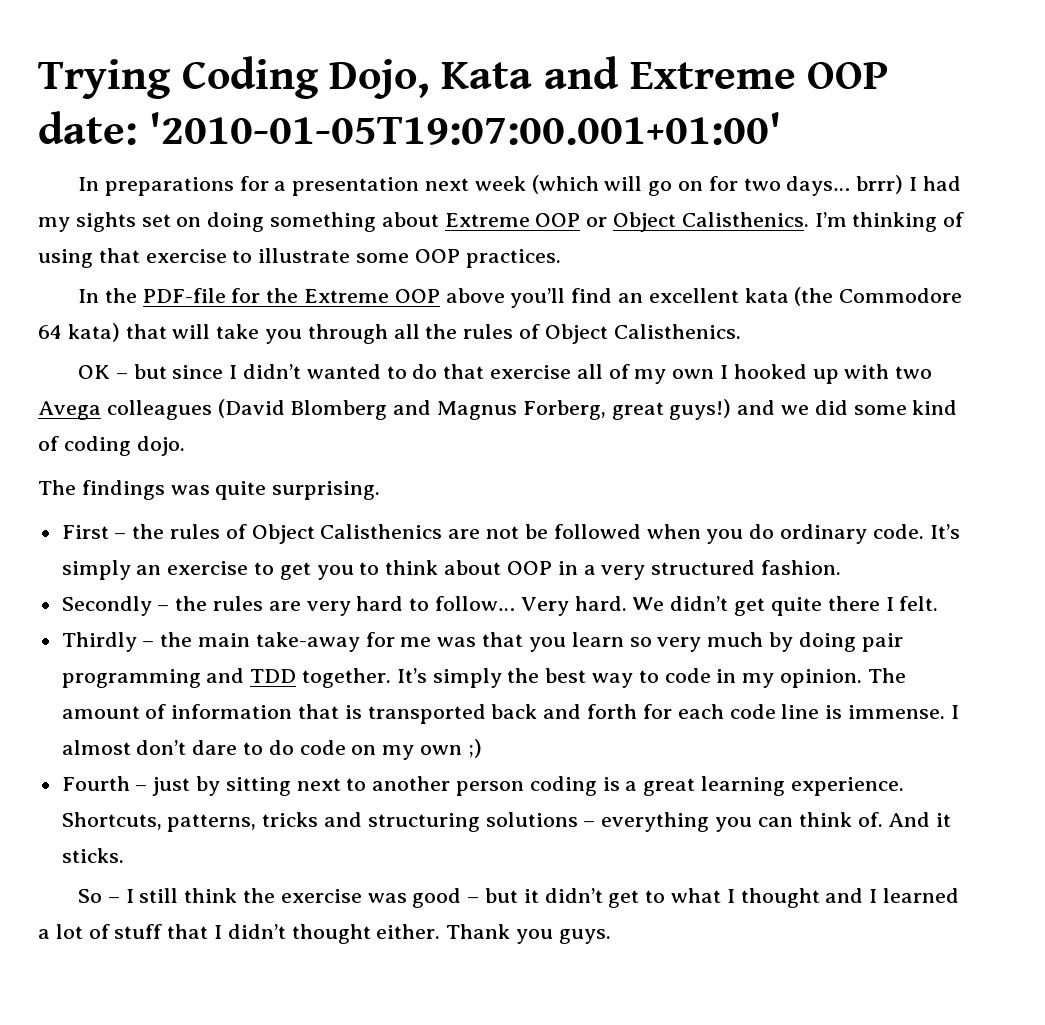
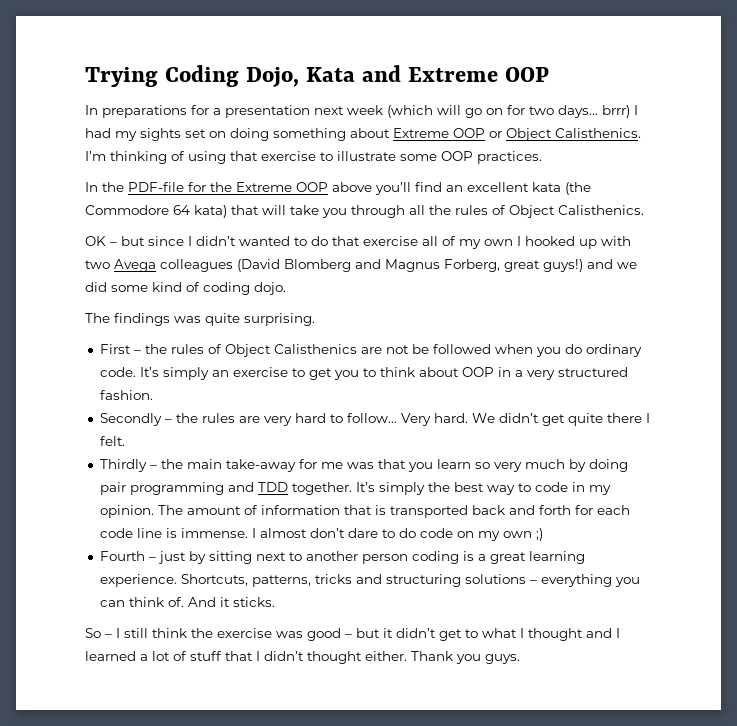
- Trying Coding Dojo, Kata and Extreme OOP date: '2010-01-05T19:07:00.001+01:00'
+ Trying Coding Dojo, Kata and Extreme OOP

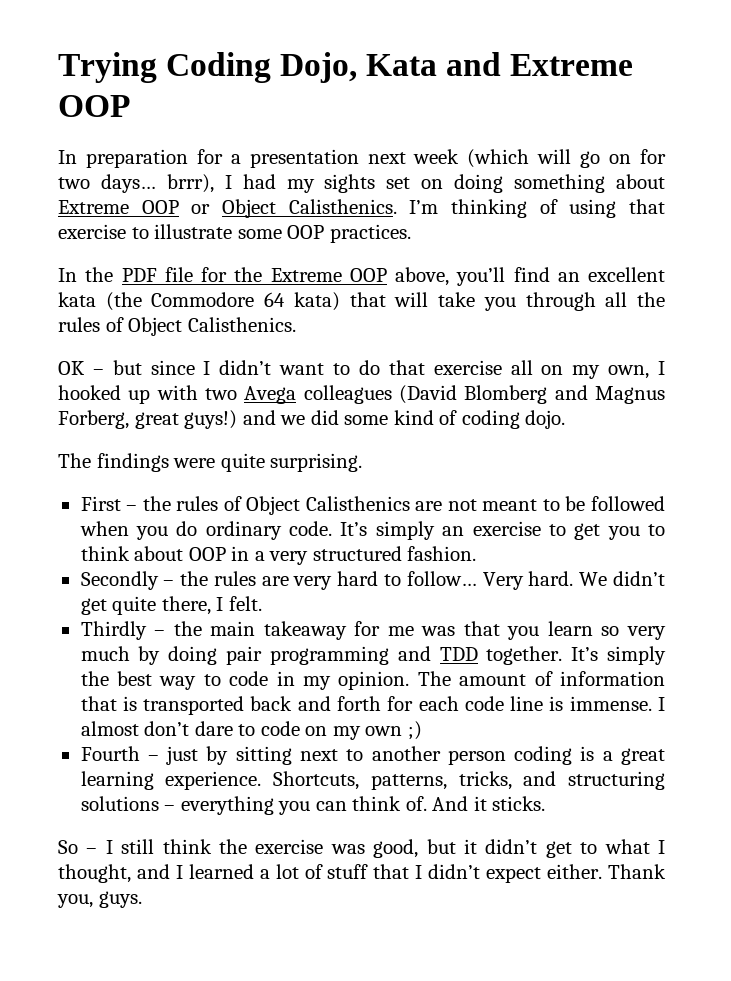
- In preparations for a presentation next week (which will go on for two days… brrr) I had my sights set on doing something about Extreme OOP or Object Calisthenics.
+ In preparation for a presentation next week (which will go on for two days… brrr), I had my sights set on doing something about Extreme OOP or Object Calisthenics.
- In the PDF-file for the Extreme OOP above you’ll find an excellent kata (the Commodore 64 kata) that will take you through all the rules of Object Calisthenics.
+ In the PDF file for the Extreme OOP above, you’ll find an excellent kata (the Commodore 64 kata) that will take you through all the rules of Object Calisthenics.
- OK – but since I didn’t wanted to do that exercise all of my own I hooked up with two Avega colleagues (David Blomberg and Magnus Forberg, great guys!) and we did some kind of coding dojo.
+ OK – but since I didn’t want to do that exercise all on my own, I hooked up with two Avega colleagues (David Blomberg and Magnus Forberg, great guys!) and we did some kind of coding dojo.
- The findings was quite surprising.
+ The findings were quite surprising.
- First – the rules of Object Calisthenics are not be followed when you do ordinary code.
+ First – the rules of Object Calisthenics are not meant to be followed when you do ordinary code.
- We didn’t get quite there I felt.
+ We didn’t get quite there, I felt.
- Thirdly – the main take-away for me was that you learn so very much by doing pair programming and TDD together.
+ Thirdly – the main takeaway for me was that you learn so very much by doing pair programming and TDD together.
- I almost don’t dare to do code on my own ;)
+ I almost don’t dare to code on my own ;)
- Shortcuts, patterns, tricks and structuring solutions – everything you can think of.
+ Shortcuts, patterns, tricks, and structuring solutions – everything you can think of.
- So – I still think the exercise was good – but it didn’t get to what I thought and I learned a lot of stuff that I didn’t thought either.
+ So – I still think the exercise was good, but it didn’t get to what I thought, and I learned a lot of stuff that I didn’t expect either.
- Thank you guys.
+ Thank you, guys.

